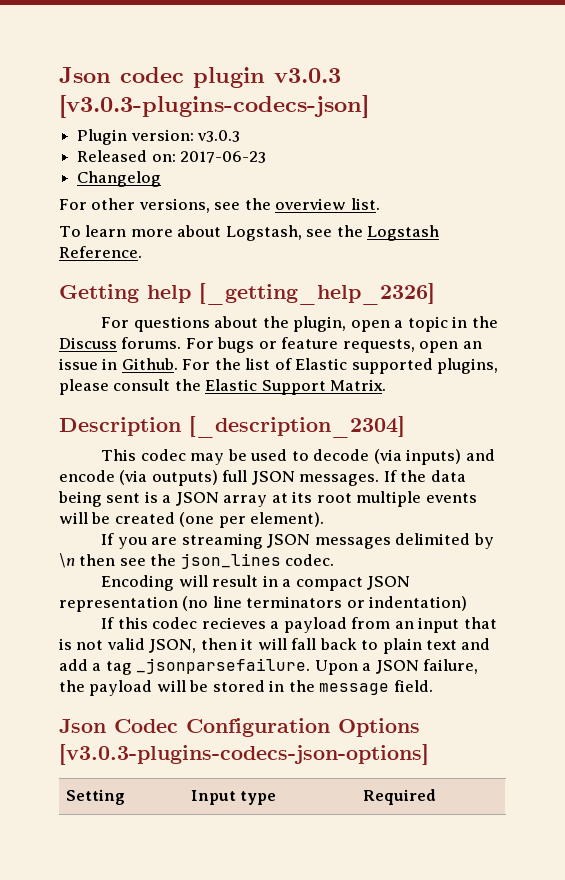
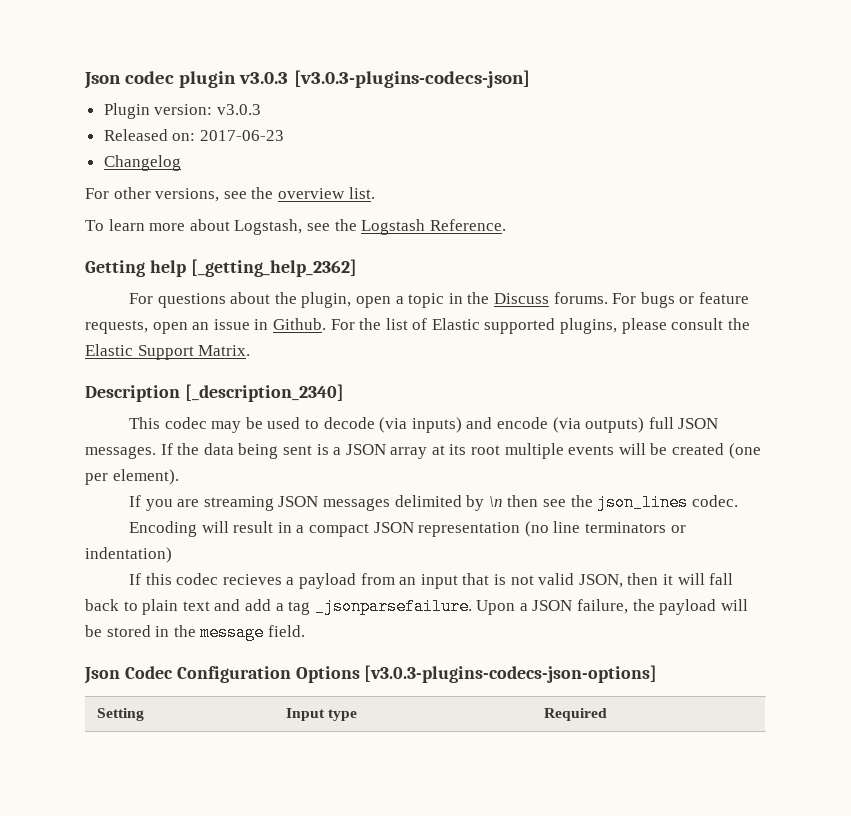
- Getting help [_getting_help_2326]
+ Getting help [_getting_help_2362]
- Description [_description_2304]
+ Description [_description_2340]

